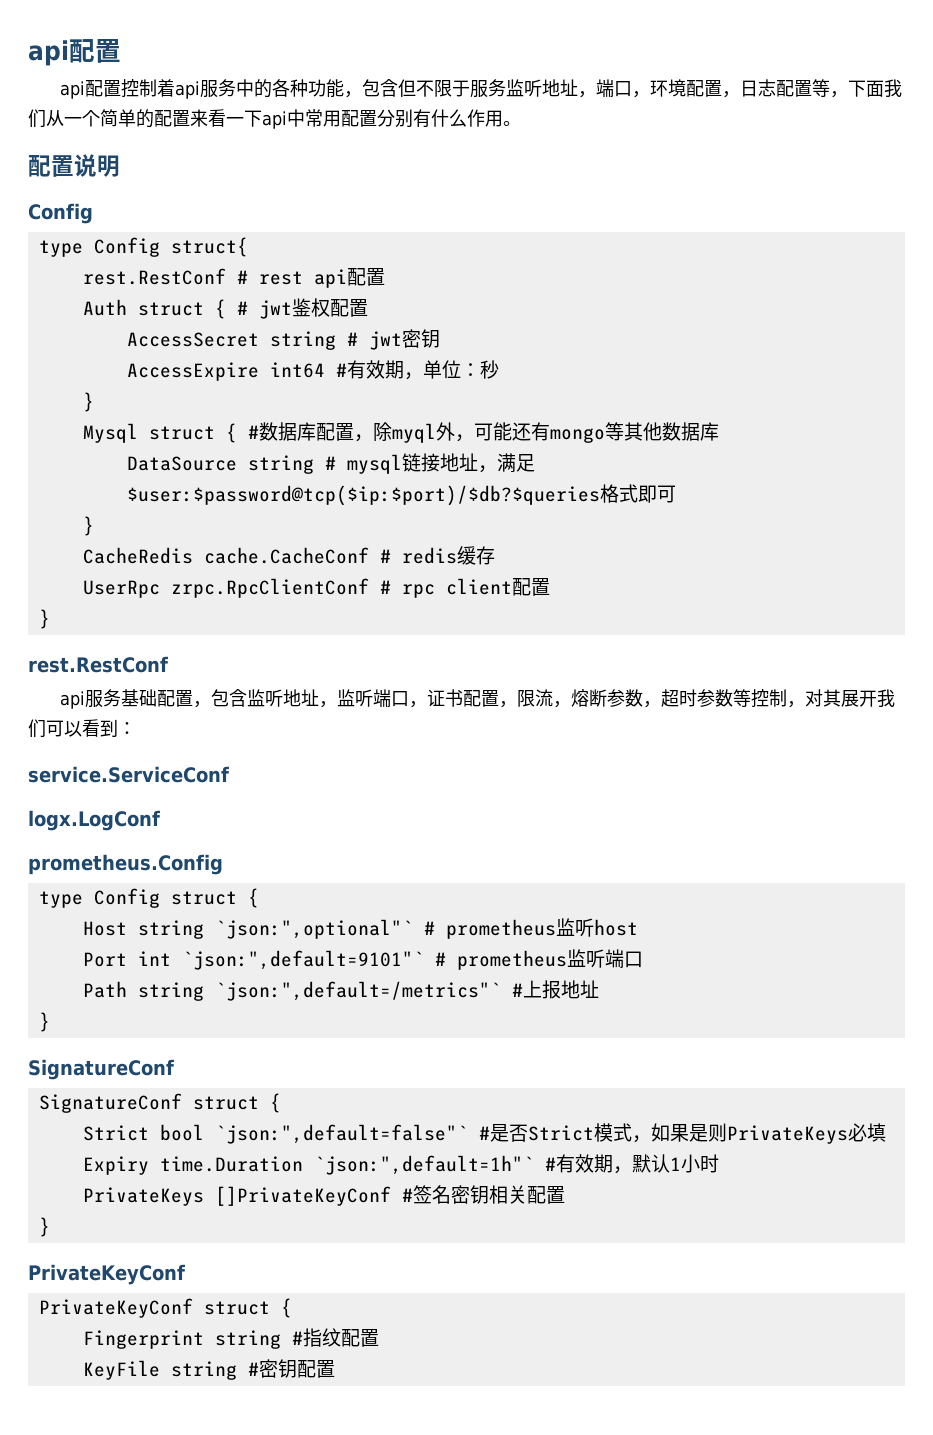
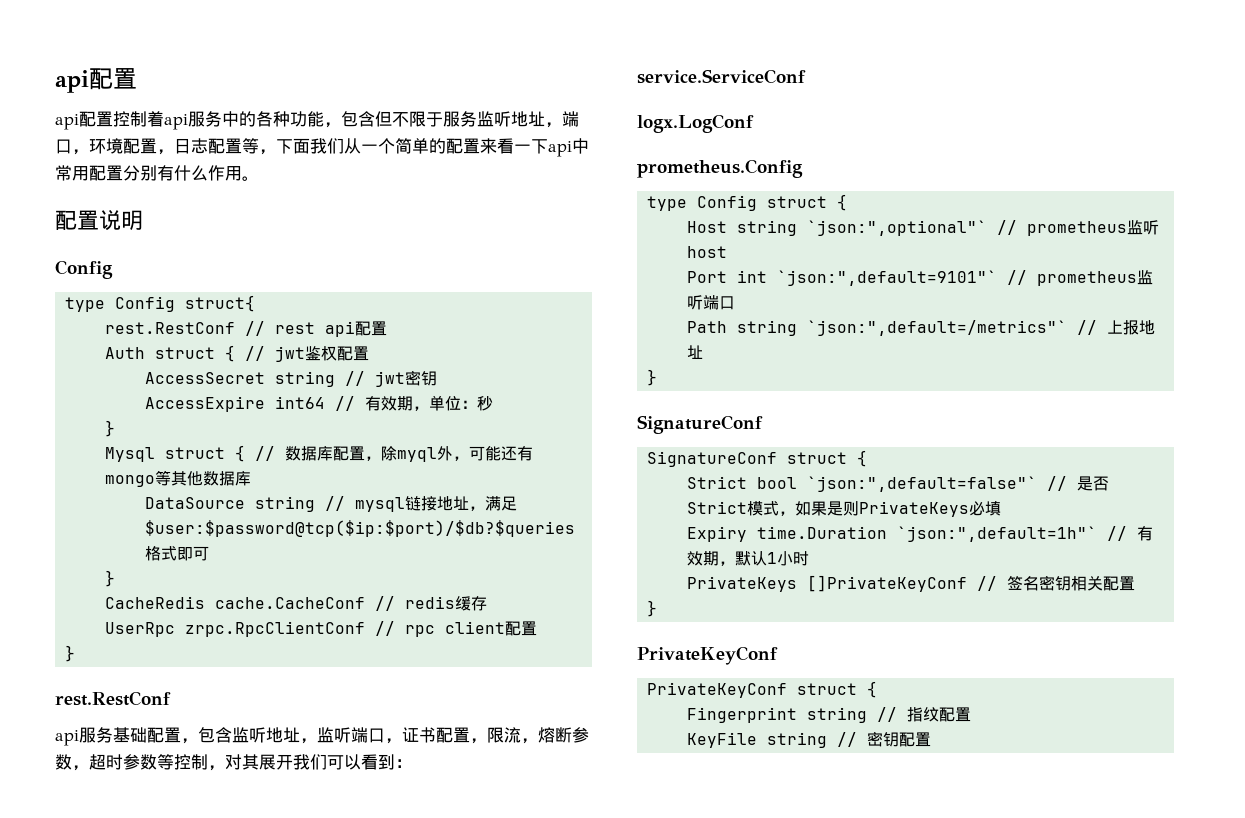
- rest.RestConf # rest api配置
+ rest.RestConf // rest api配置
- Auth struct { # jwt鉴权配置
+ Auth struct { // jwt鉴权配置
- AccessSecret string # jwt密钥
+ AccessSecret string // jwt密钥
- AccessExpire int64 #有效期，单位：秒
+ AccessExpire int64 // 有效期，单位：秒
- Mysql struct { #数据库配置，除myql外，可能还有mongo等其他数据库
+ Mysql struct { // 数据库配置，除myql外，可能还有mongo等其他数据库
- DataSource string # mysql链接地址，满足$user:$password@tcp($ip:$port)/$db?$queries格式即可
+ DataSource string // mysql链接地址，满足$user:$password@tcp($ip:$port)/$db?$queries格式即可
- CacheRedis cache.CacheConf # redis缓存
+ CacheRedis cache.CacheConf // redis缓存
- UserRpc zrpc.RpcClientConf # rpc client配置
+ UserRpc zrpc.RpcClientConf // rpc client配置
- Host string `json:",optional"` # prometheus监听host
+ Host string `json:",optional"` // prometheus监听host
- Port int `json:",default=9101"` # prometheus监听端口
+ Port int `json:",default=9101"` // prometheus监听端口
- Path string `json:",default=/metrics"` #上报地址
+ Path string `json:",default=/metrics"` // 上报地址
- Strict bool `json:",default=false"` #是否Strict模式，如果是则PrivateKeys必填
+ Strict bool `json:",default=false"` // 是否Strict模式，如果是则PrivateKeys必填
- Expiry time.Duration `json:",default=1h"` #有效期，默认1小时
+ Expiry time.Duration `json:",default=1h"` // 有效期，默认1小时
- PrivateKeys []PrivateKeyConf #签名密钥相关配置
+ PrivateKeys []PrivateKeyConf // 签名密钥相关配置
- Fingerprint string #指纹配置
+ Fingerprint string // 指纹配置
- KeyFile string #密钥配置
+ KeyFile string // 密钥配置

